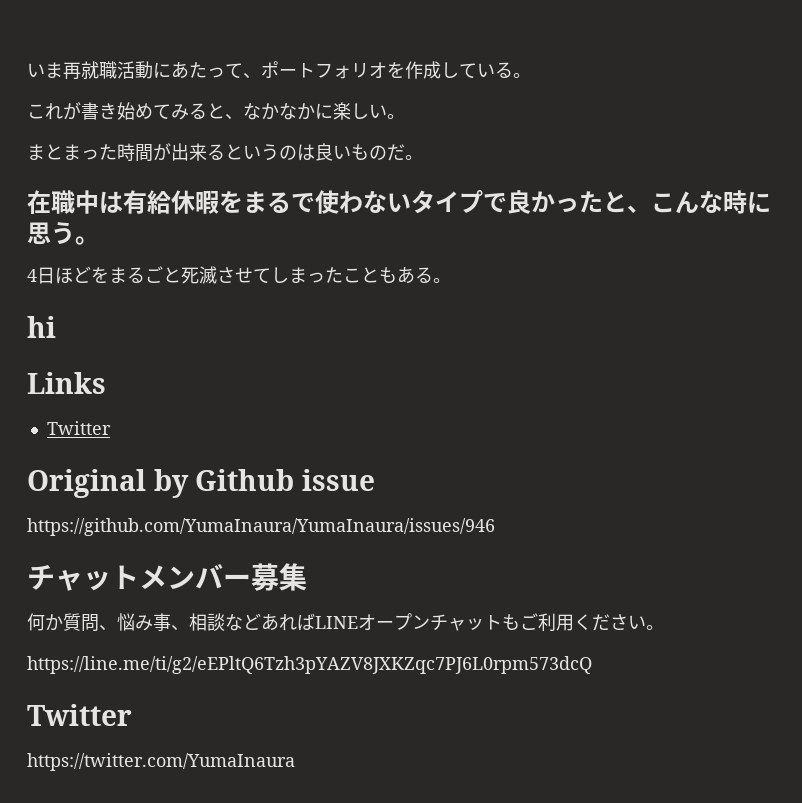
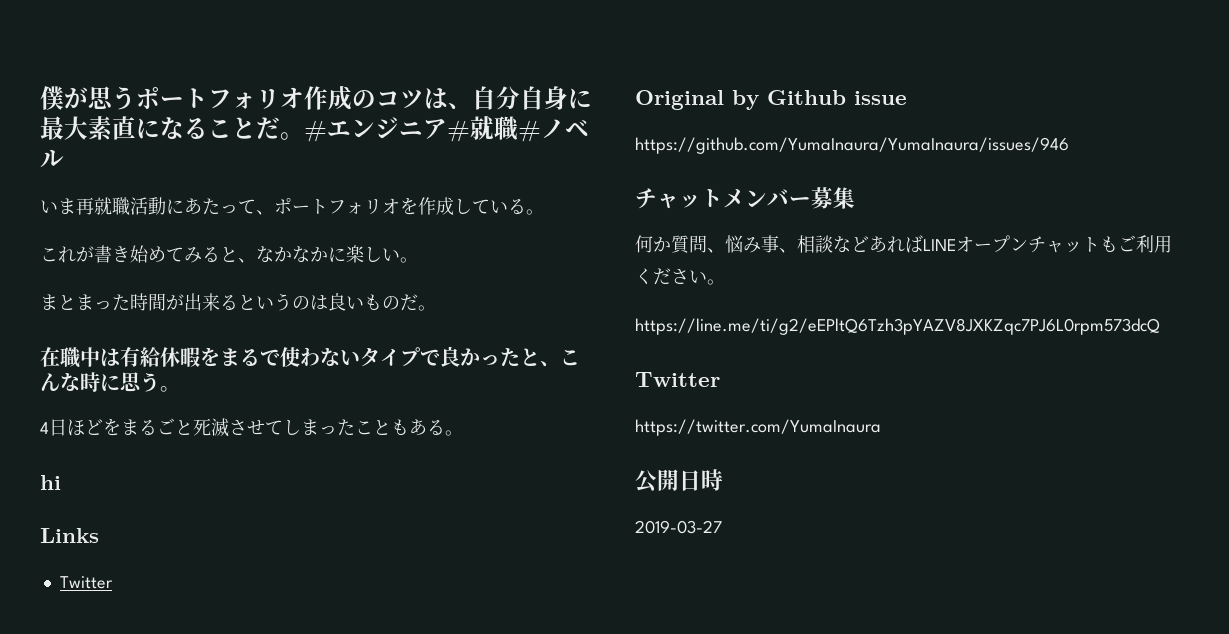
+ 僕が思うポートフォリオ作成のコツは、自分自身に最大素直になることだ。#エンジニア#就職#ノベル
+ 公開日時
+ 2019-03-27

